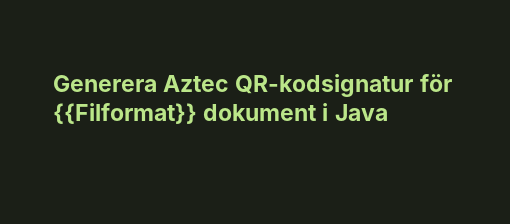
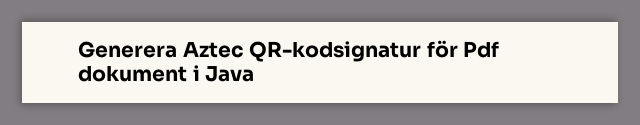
- Generera Aztec QR-kodsignatur för {{Filformat}} dokument i Java
+ Generera Aztec QR-kodsignatur för Pdf dokument i Java

